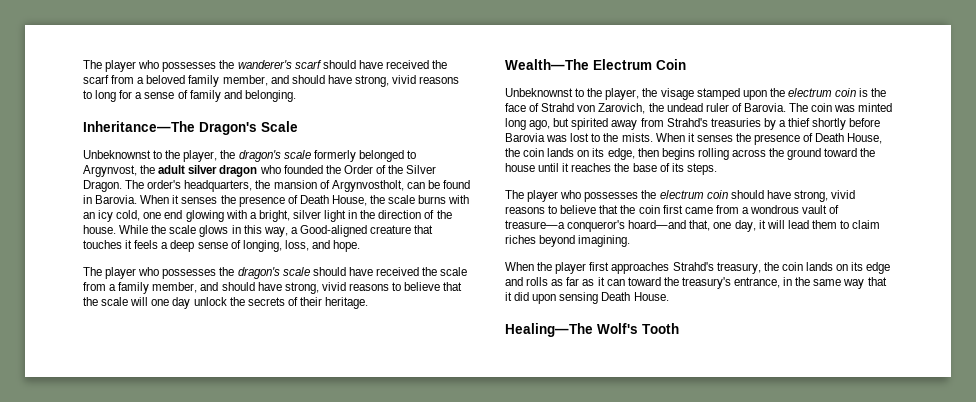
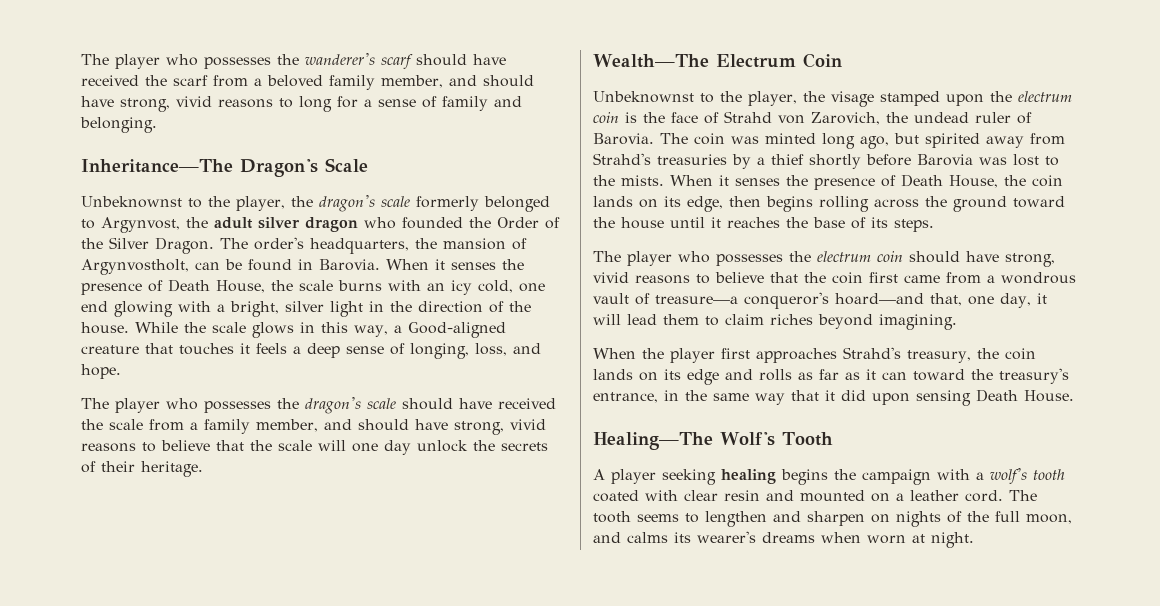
+ A player seeking healing begins the campaign with a wolf's tooth coated with clear resin and mounted on a leather cord. The tooth seems to lengthen and sharpen on nights of the full moon, and calms its wearer's dreams when worn at night.

